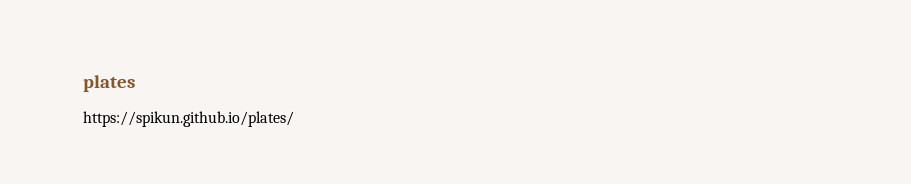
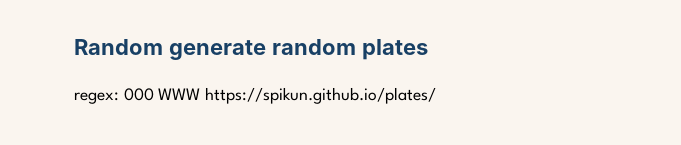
- plates
- https://spikun.github.io/plates/
+ Random generate random plates
+ regex: 000 WWW https://spikun.github.io/plates/

